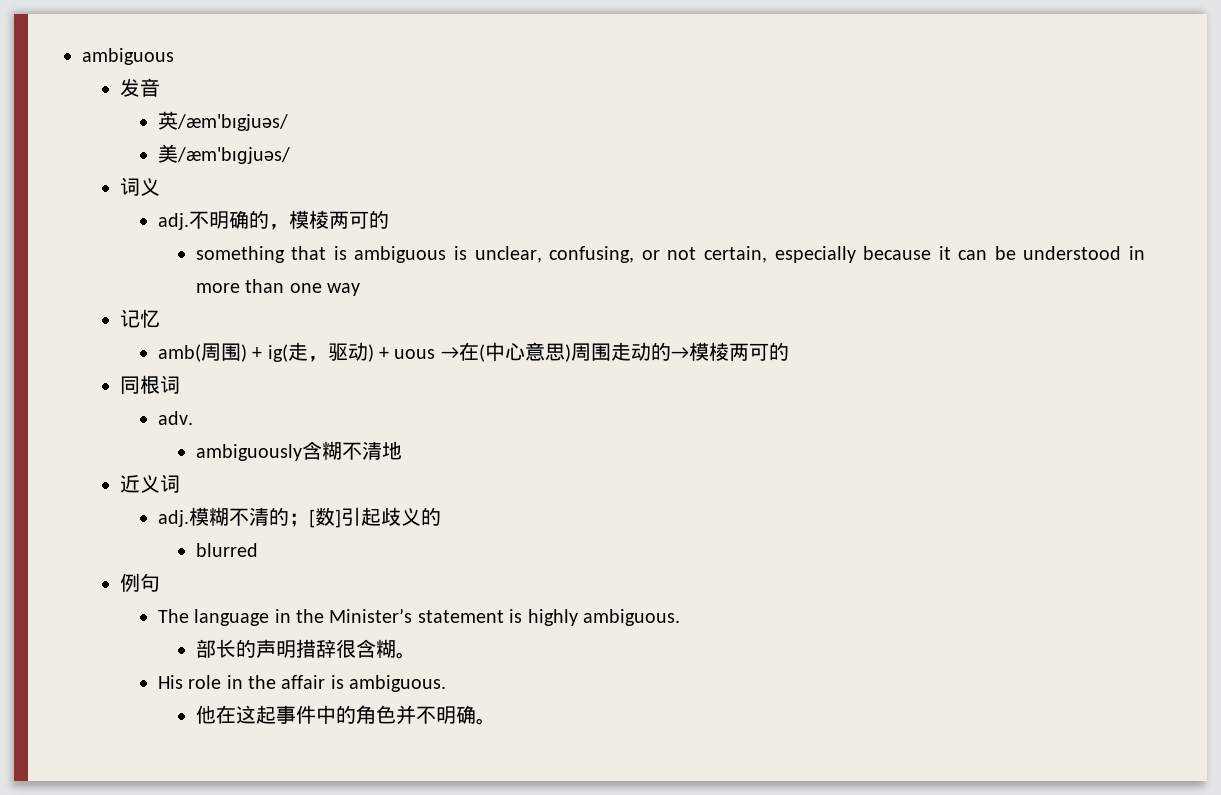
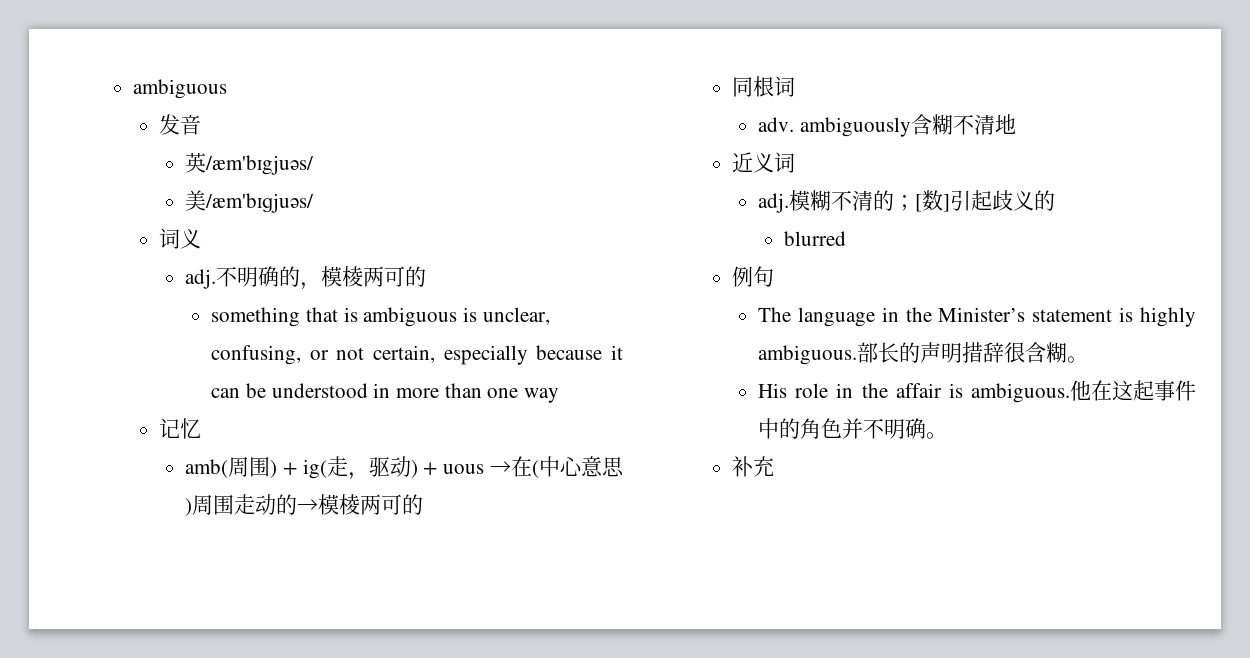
- adv.
- ambiguously含糊不清地
+ adv. ambiguously含糊不清地
- The language in the Minister’s statement is highly ambiguous.
- 部长的声明措辞很含糊。
+ The language in the Minister’s statement is highly ambiguous.部长的声明措辞很含糊。
- His role in the affair is ambiguous.
- 他在这起事件中的角色并不明确。
+ His role in the affair is ambiguous.他在这起事件中的角色并不明确。
+ 补充

